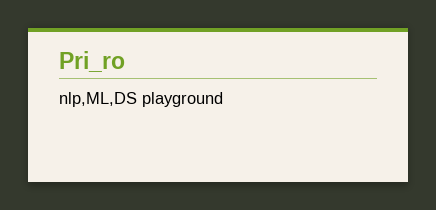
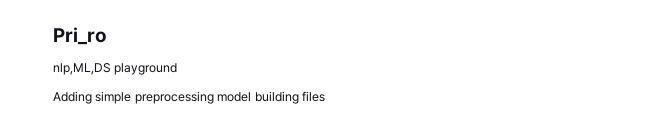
+ Adding simple preprocessing model building files

